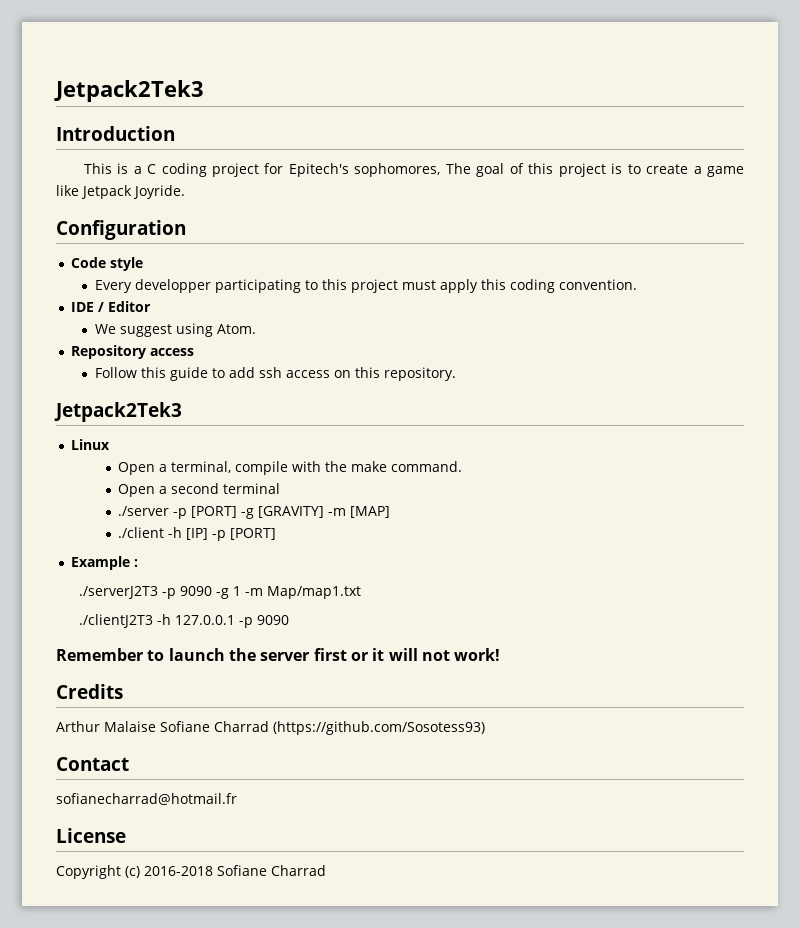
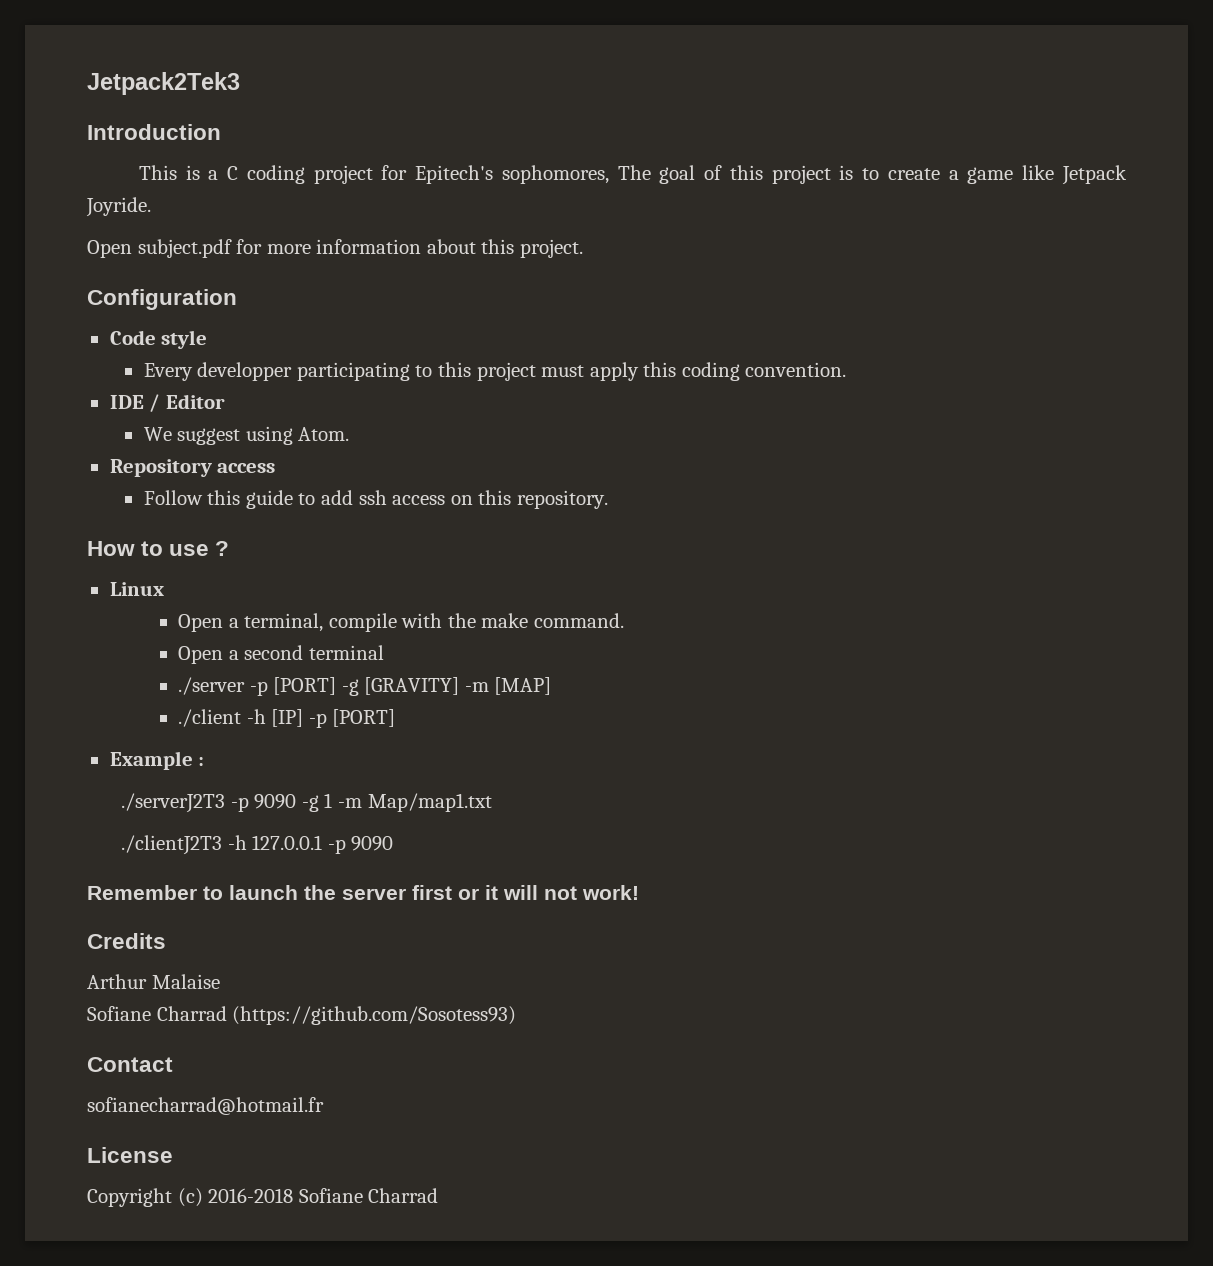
+ Open subject.pdf for more information about this project.
  Follow this guide to add ssh access on this repository.
- Jetpack2Tek3
+ How to use ?
- Arthur Malaise Sofiane Charrad (https://github.com/Sosotess93)
+ Arthur Malaise
+ Sofiane Charrad (https://github.com/Sosotess93)

